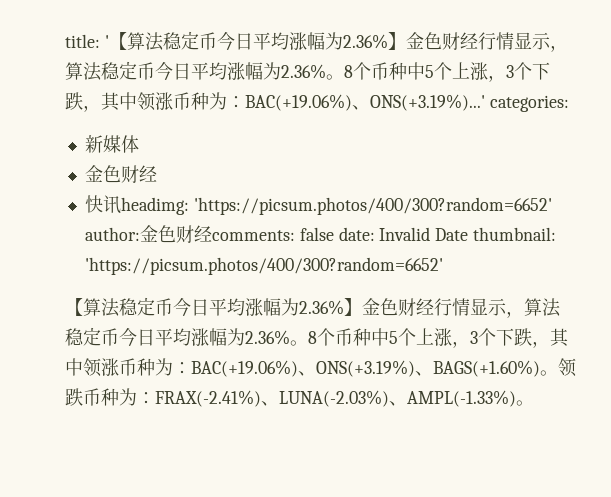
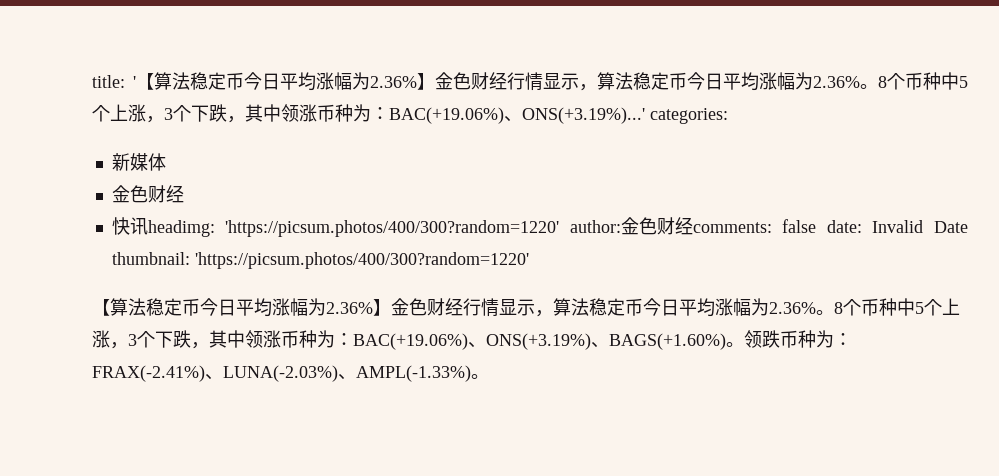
- 快讯headimg: 'https://picsum.photos/400/300?random=6652' author:金色财经comments: false date: Invalid Date thumbnail: 'https://picsum.photos/400/300?random=6652'
+ 快讯headimg: 'https://picsum.photos/400/300?random=1220' author:金色财经comments: false date: Invalid Date thumbnail: 'https://picsum.photos/400/300?random=1220'

